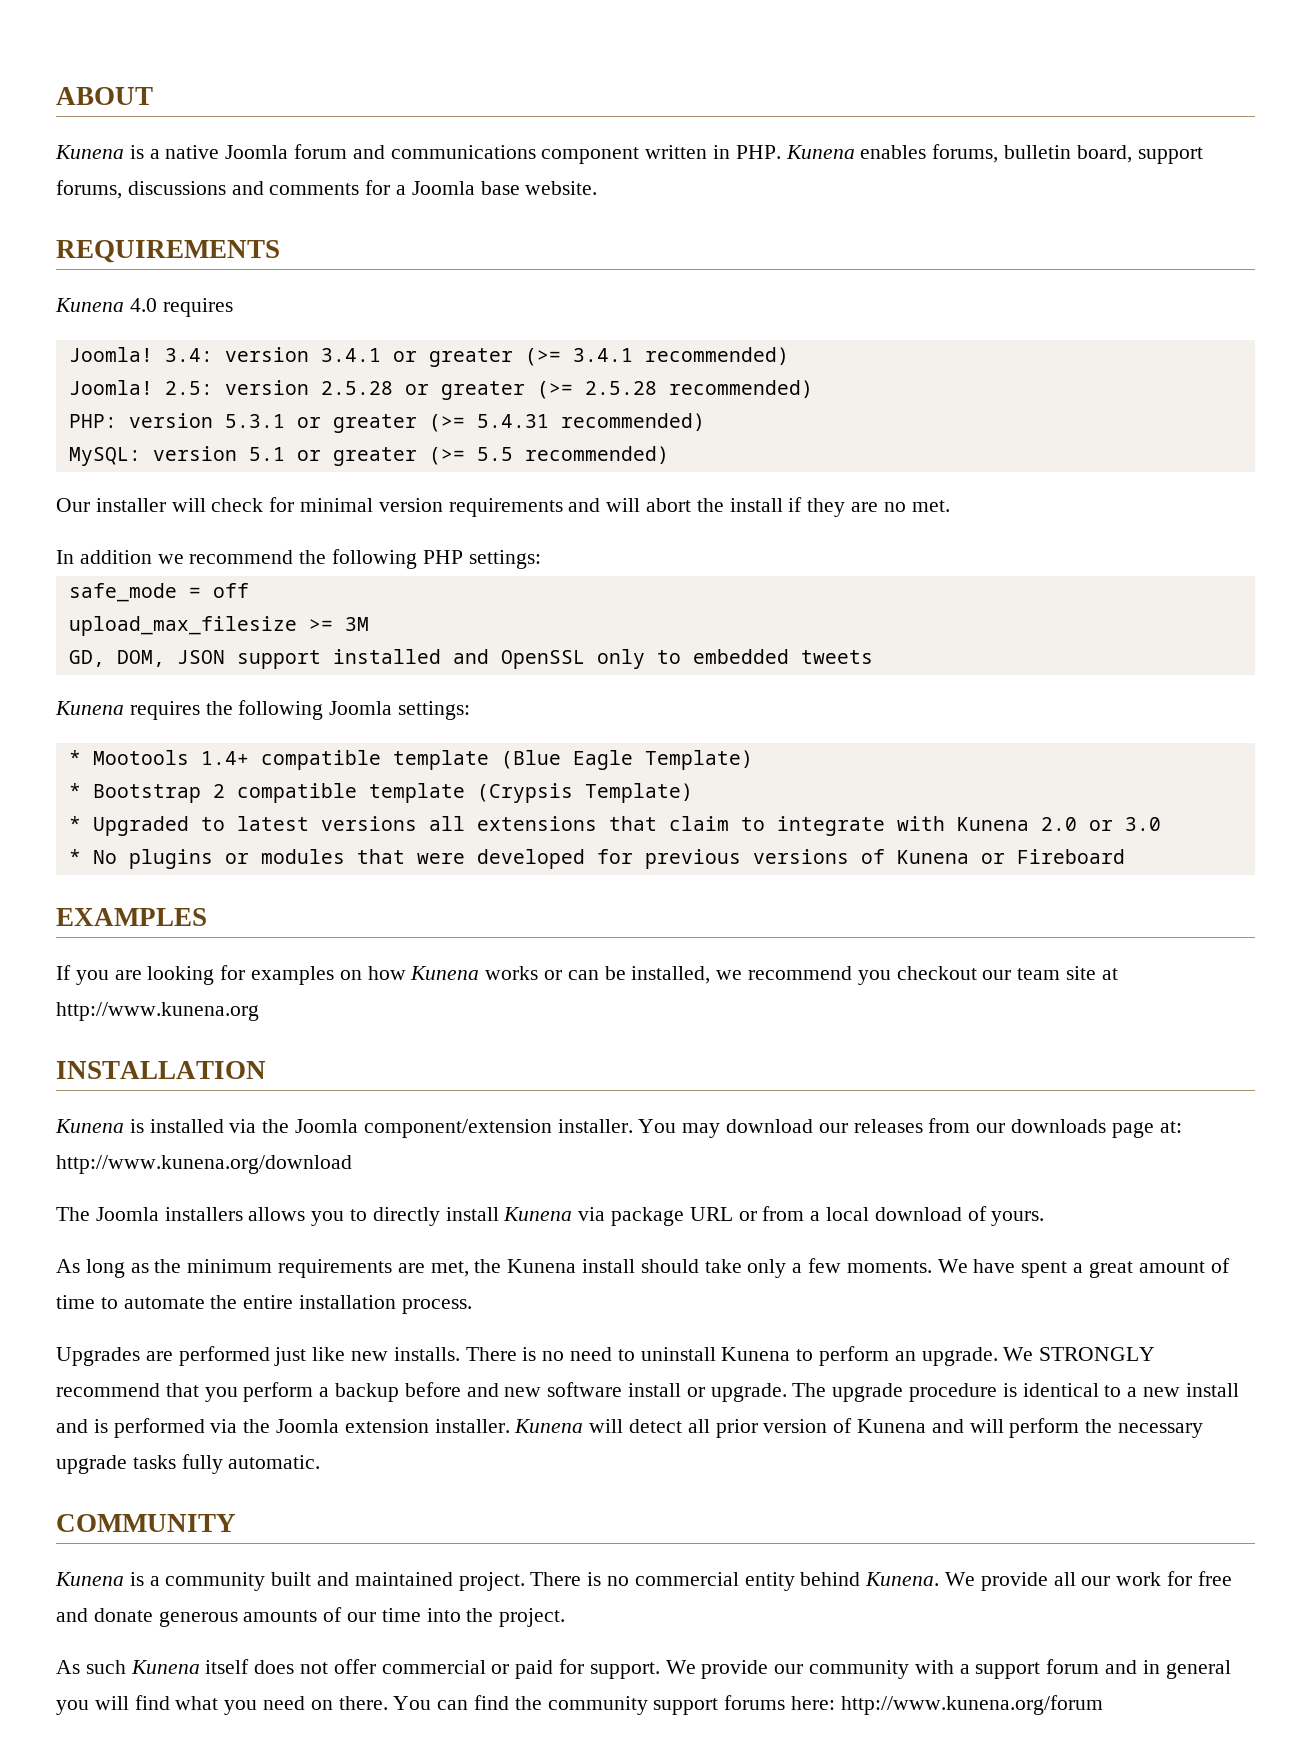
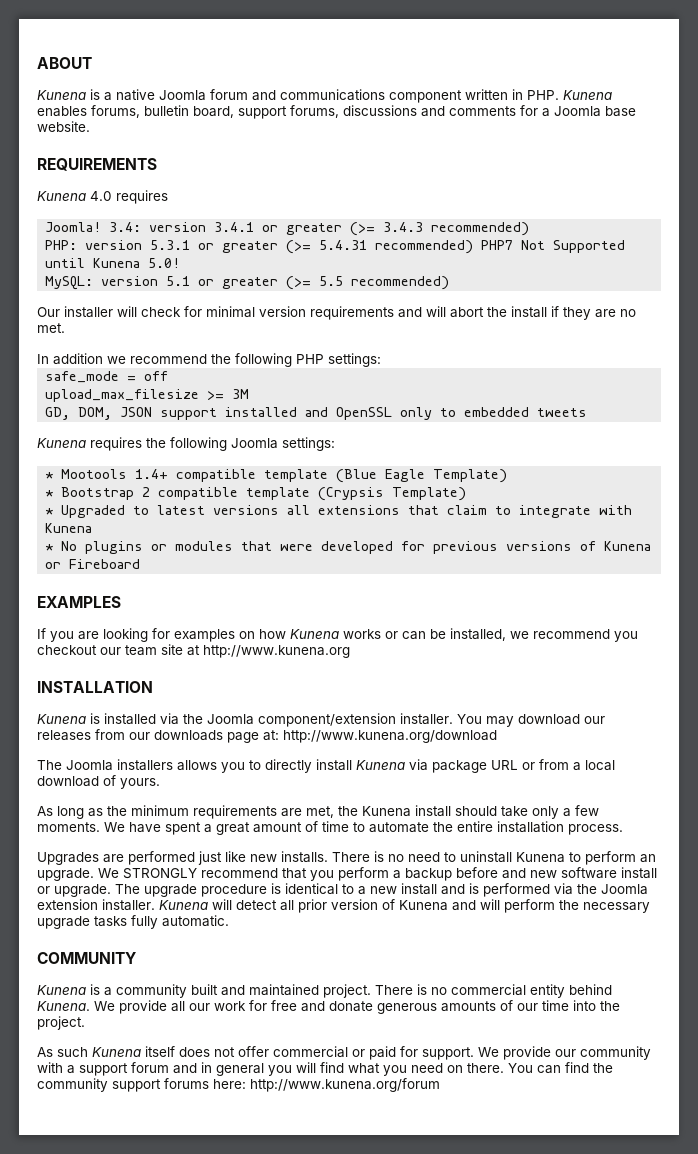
- 3.4: version 3.4.1 or greater (>= 3.4.1 recommended)
- Joomla! 2.5: version 2.5.28 or greater (>= 2.5.28 recommended)
+ 3.4: version 3.4.1 or greater (>= 3.4.3 recommended)
- PHP: version 5.3.1 or greater (>= 5.4.31 recommended)
+ PHP: version 5.3.1 or greater (>= 5.4.31 recommended) PHP7 Not Supported until Kunena 5.0!
- * Upgraded to latest versions all extensions that claim to integrate with Kunena 2.0 or 3.0
+ * Upgraded to latest versions all extensions that claim to integrate with Kunena

